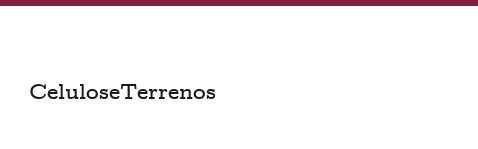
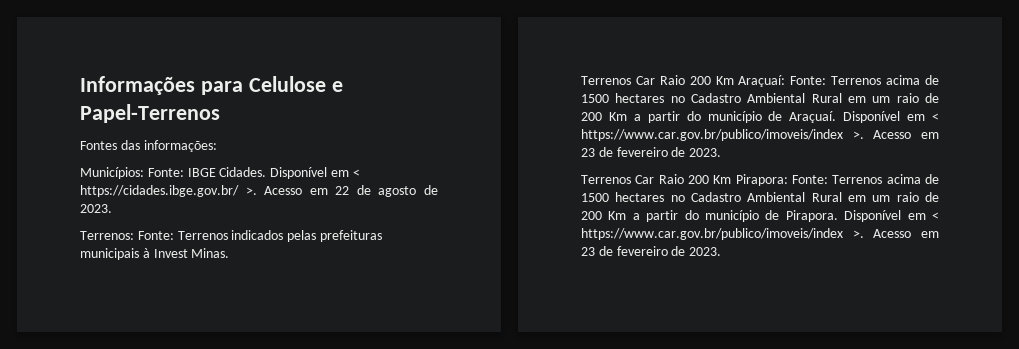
- CeluloseTerrenos
+ Informações para Celulose e Papel-Terrenos
+ Fontes das informações:
+ Municípios: Fonte: IBGE Cidades. Disponível em < https://cidades.ibge.gov.br/ >. Acesso em 22 de agosto de 2023.
+ Terrenos: Fonte: Terrenos indicados pelas prefeituras municipais à Invest Minas.
+ Terrenos Car Raio 200 Km Araçuaí: Fonte: Terrenos acima de 1500 hectares no Cadastro Ambiental Rural em um raio de 200 Km a partir do município de Araçuaí. Disponível em < https://www.car.gov.br/publico/imoveis/index >. Acesso em 23 de fevereiro de 2023.
+ Terrenos Car Raio 200 Km Pirapora: Fonte: Terrenos acima de 1500 hectares no Cadastro Ambiental Rural em um raio de 200 Km a partir do município de Pirapora. Disponível em < https://www.car.gov.br/publico/imoveis/index >. Acesso em 23 de fevereiro de 2023.

